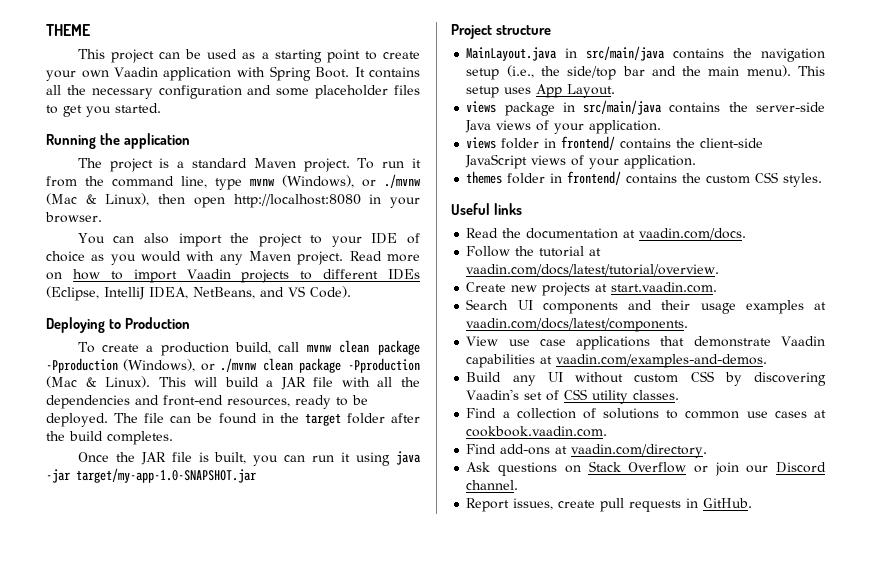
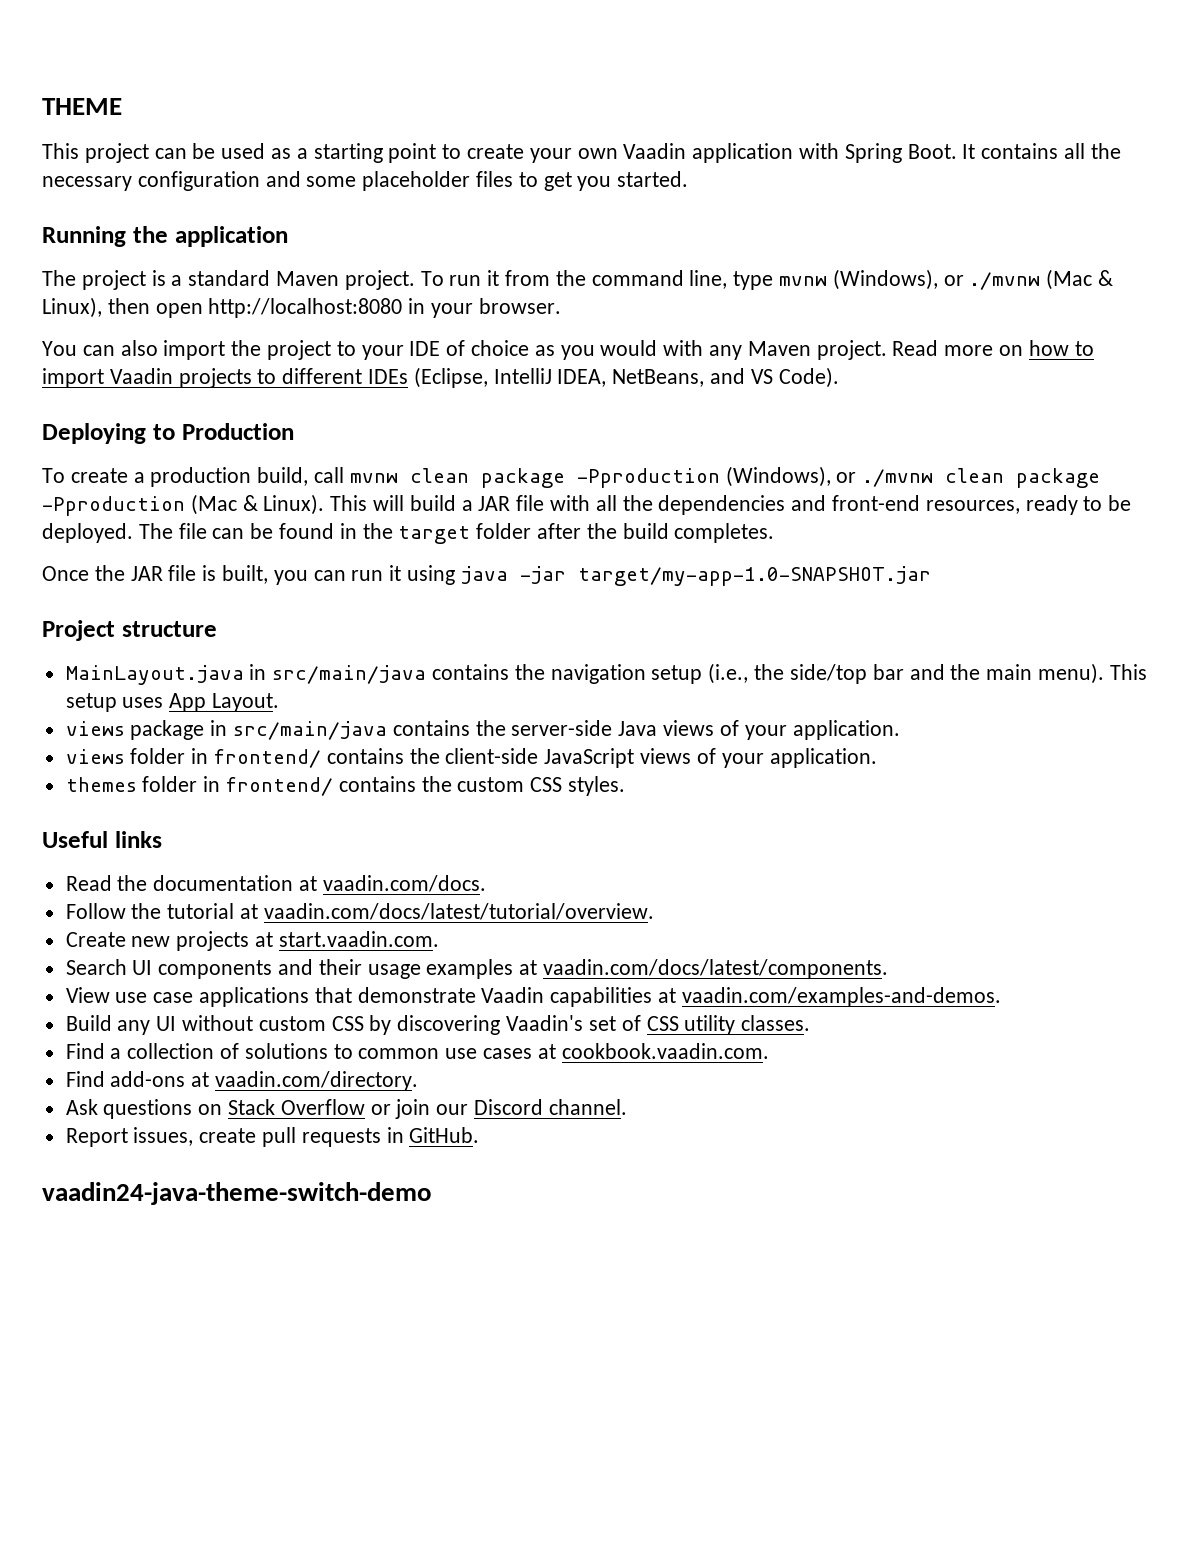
+ vaadin24-java-theme-switch-demo

